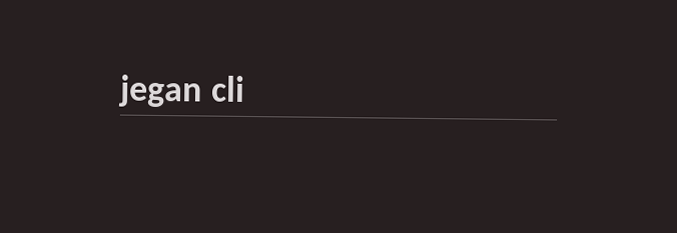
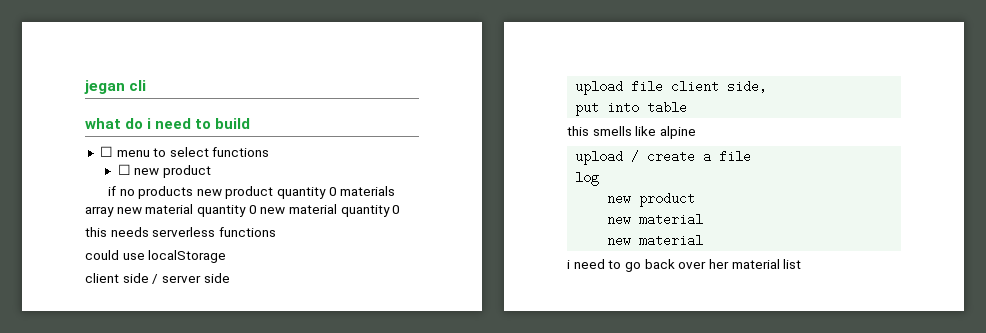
+ what do i need to build
+ ☐ menu to select functions
+ ☐ new product
+ if no products new product quantity 0 materials array new material quantity 0 new material quantity 0
+ this needs serverless functions
+ could use localStorage
+ client side / server side
+ upload file client side,
+ put into table
+ this smells like alpine
+ upload / create a file
+ log
+ new product
+ new material
+ new material
+ i need to go back over her material list

